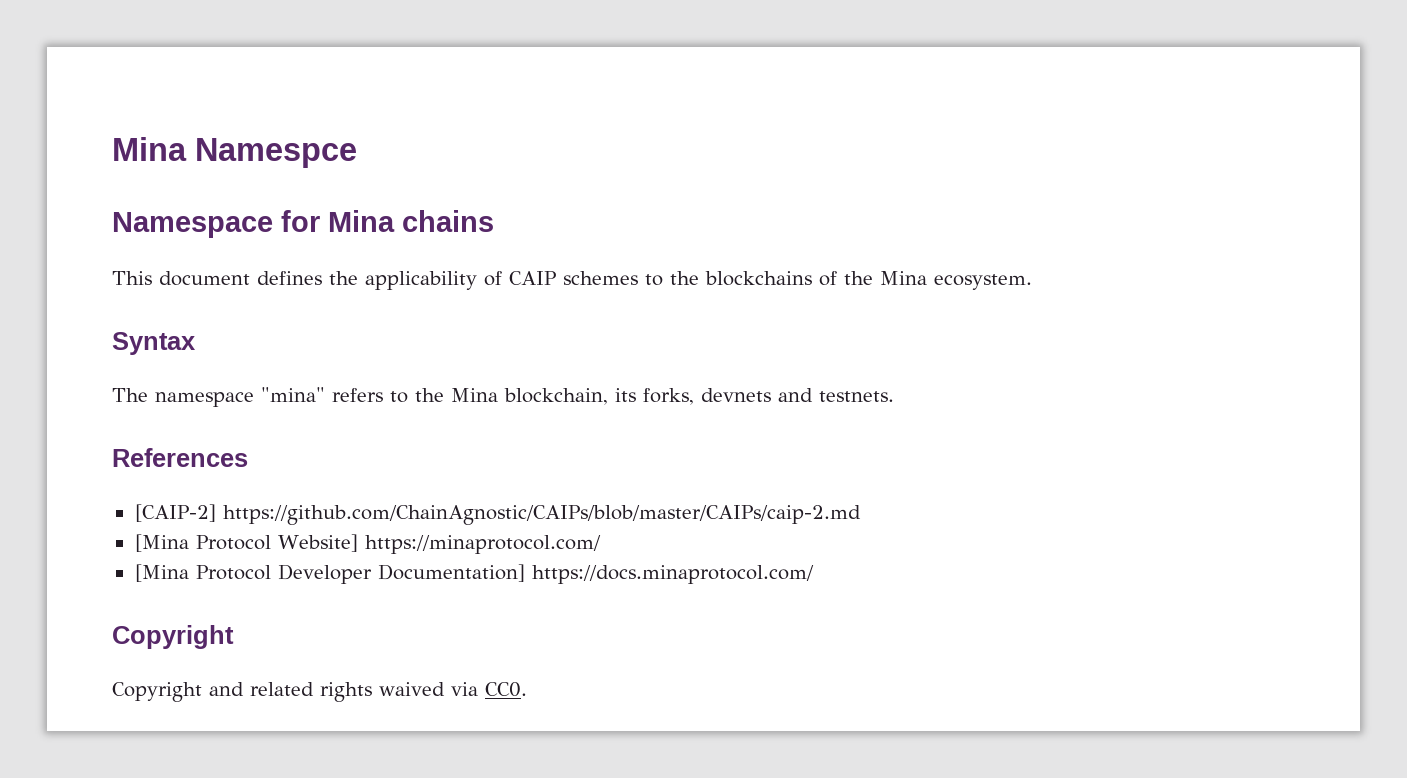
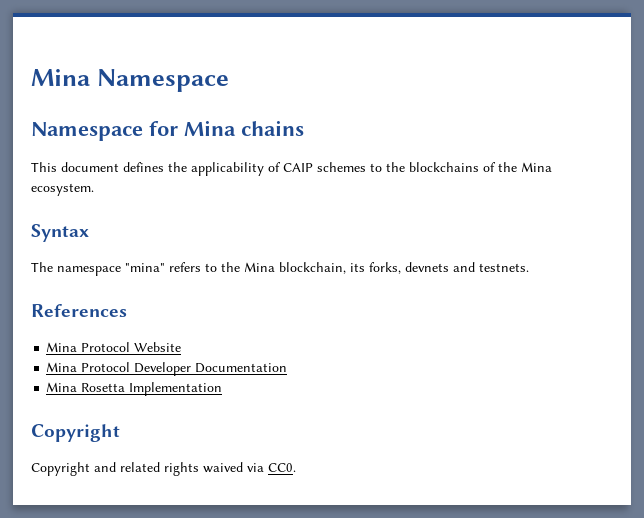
- Mina Namespce
+ Mina Namespace
- [CAIP-2] https://github.com/ChainAgnostic/CAIPs/blob/master/CAIPs/caip-2.md
- [Mina Protocol Website] https://minaprotocol.com/
- [Mina Protocol Developer Documentation] https://docs.minaprotocol.com/
+ Mina Protocol Website
+ Mina Protocol Developer Documentation
+ Mina Rosetta Implementation

